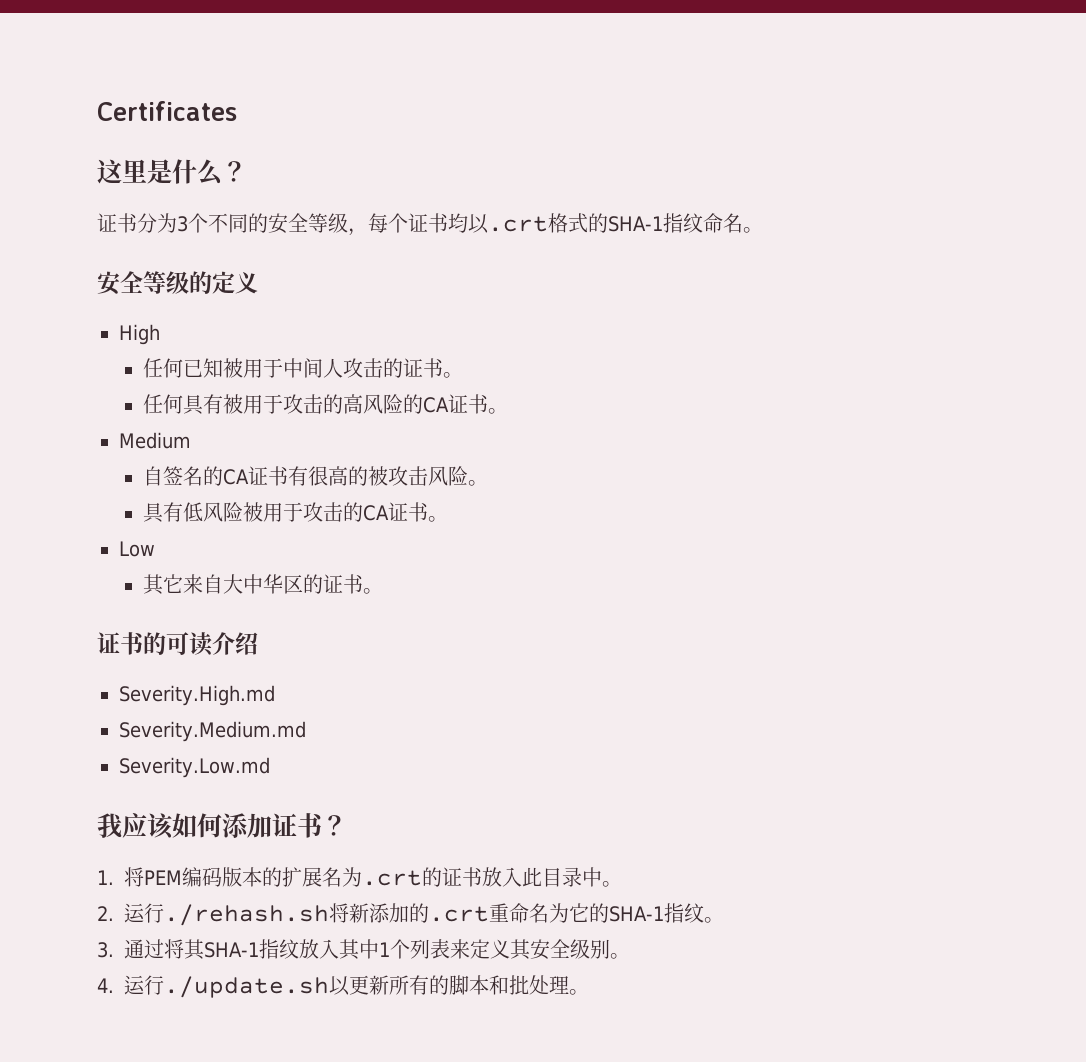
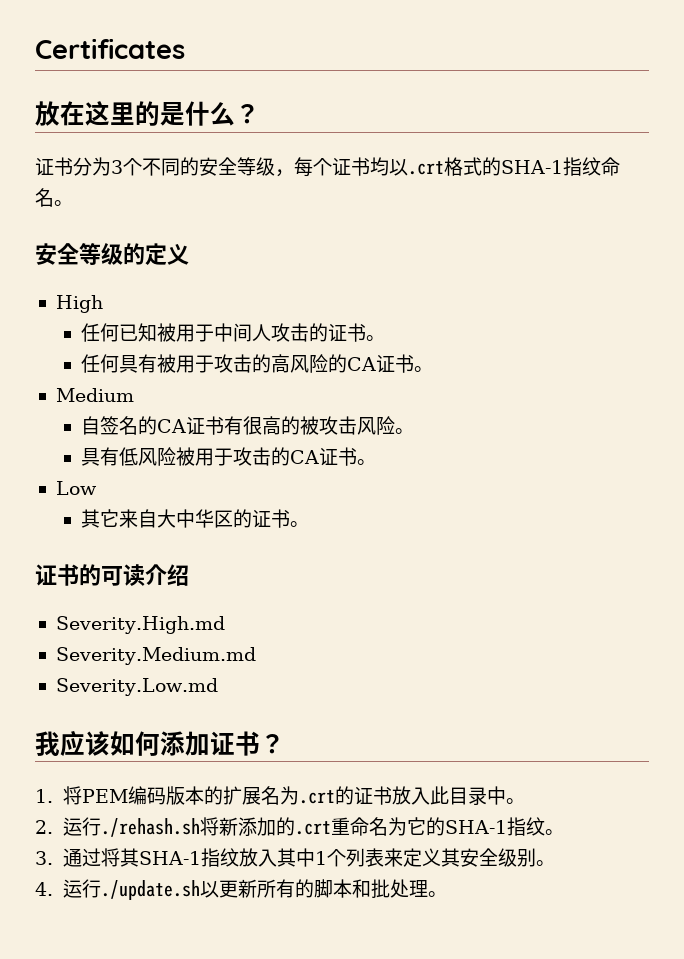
- 这里是什么？
+ 放在这里的是什么？

